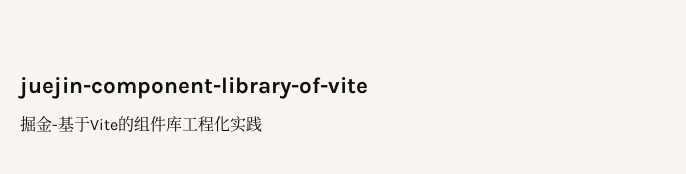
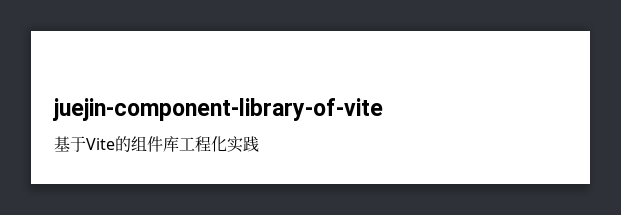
- 掘金-基于Vite的组件库工程化实践
+ 基于Vite的组件库工程化实践

